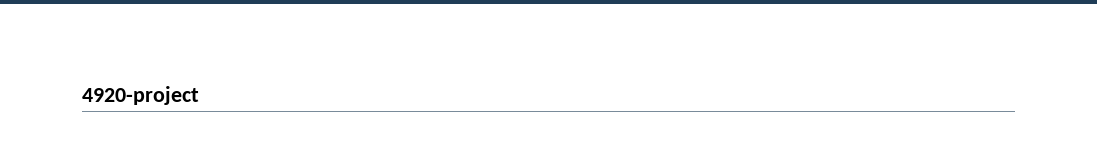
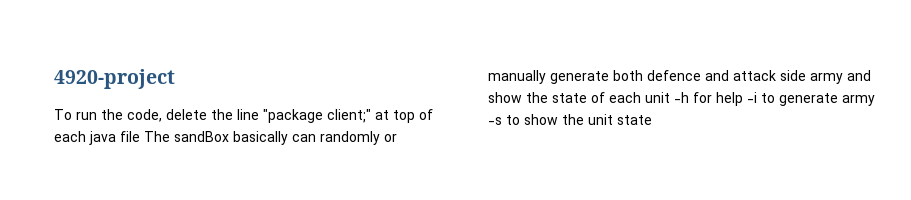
+ To run the code, delete the line "package client;" at top of each java file The sandBox basically can randomly or manually generate both defence and attack side army and show the state of each unit -h for help -i to generate army -s to show the unit state

